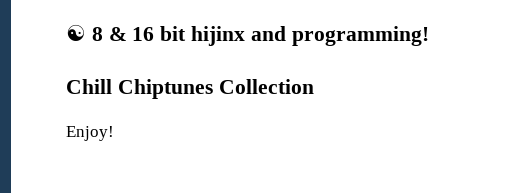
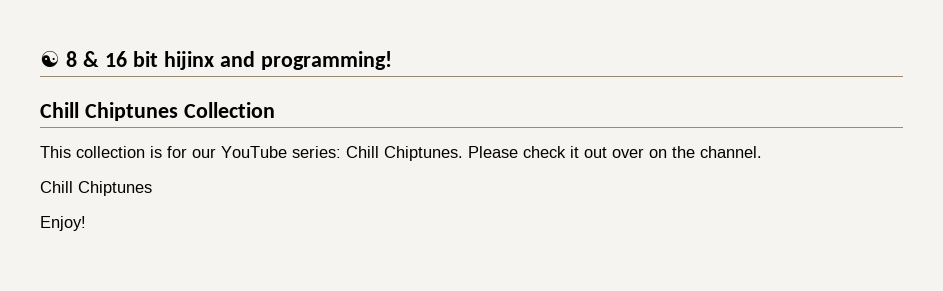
+ This collection is for our YouTube series: Chill Chiptunes. Please check it out over on the channel.
+ Chill Chiptunes

